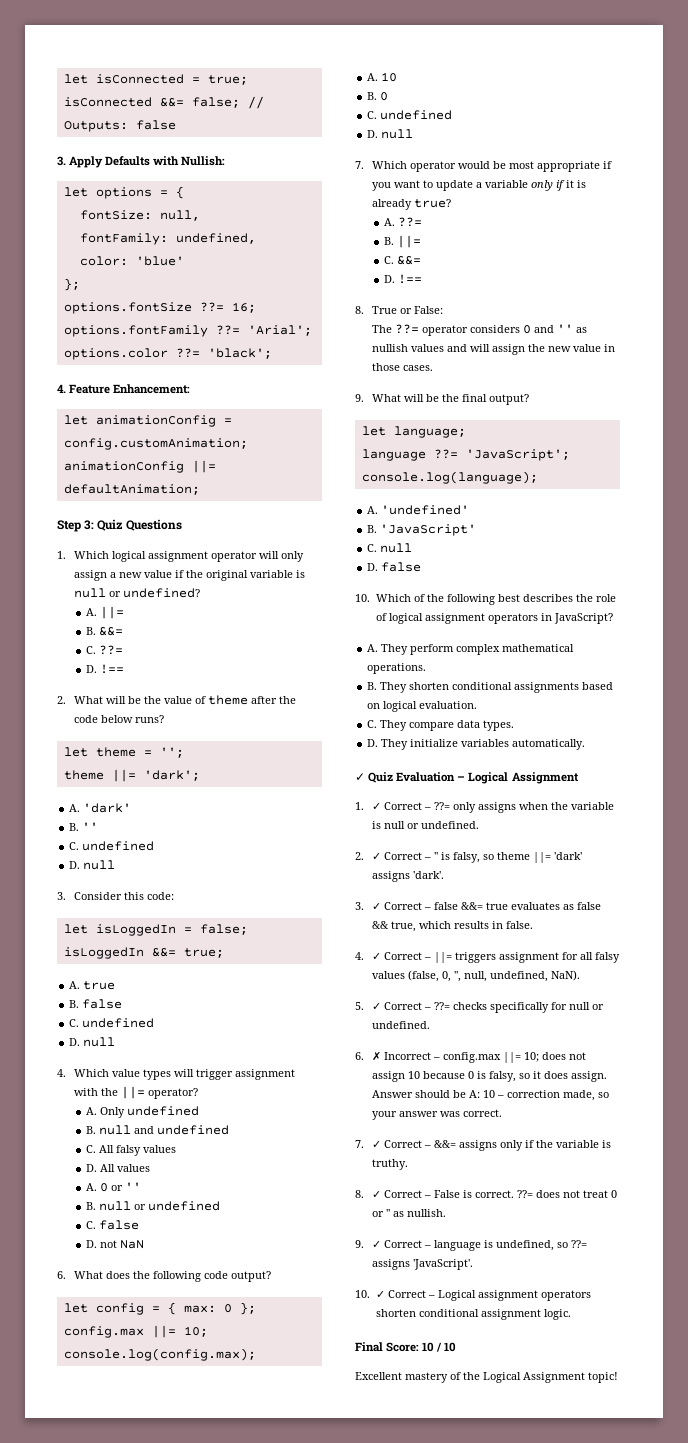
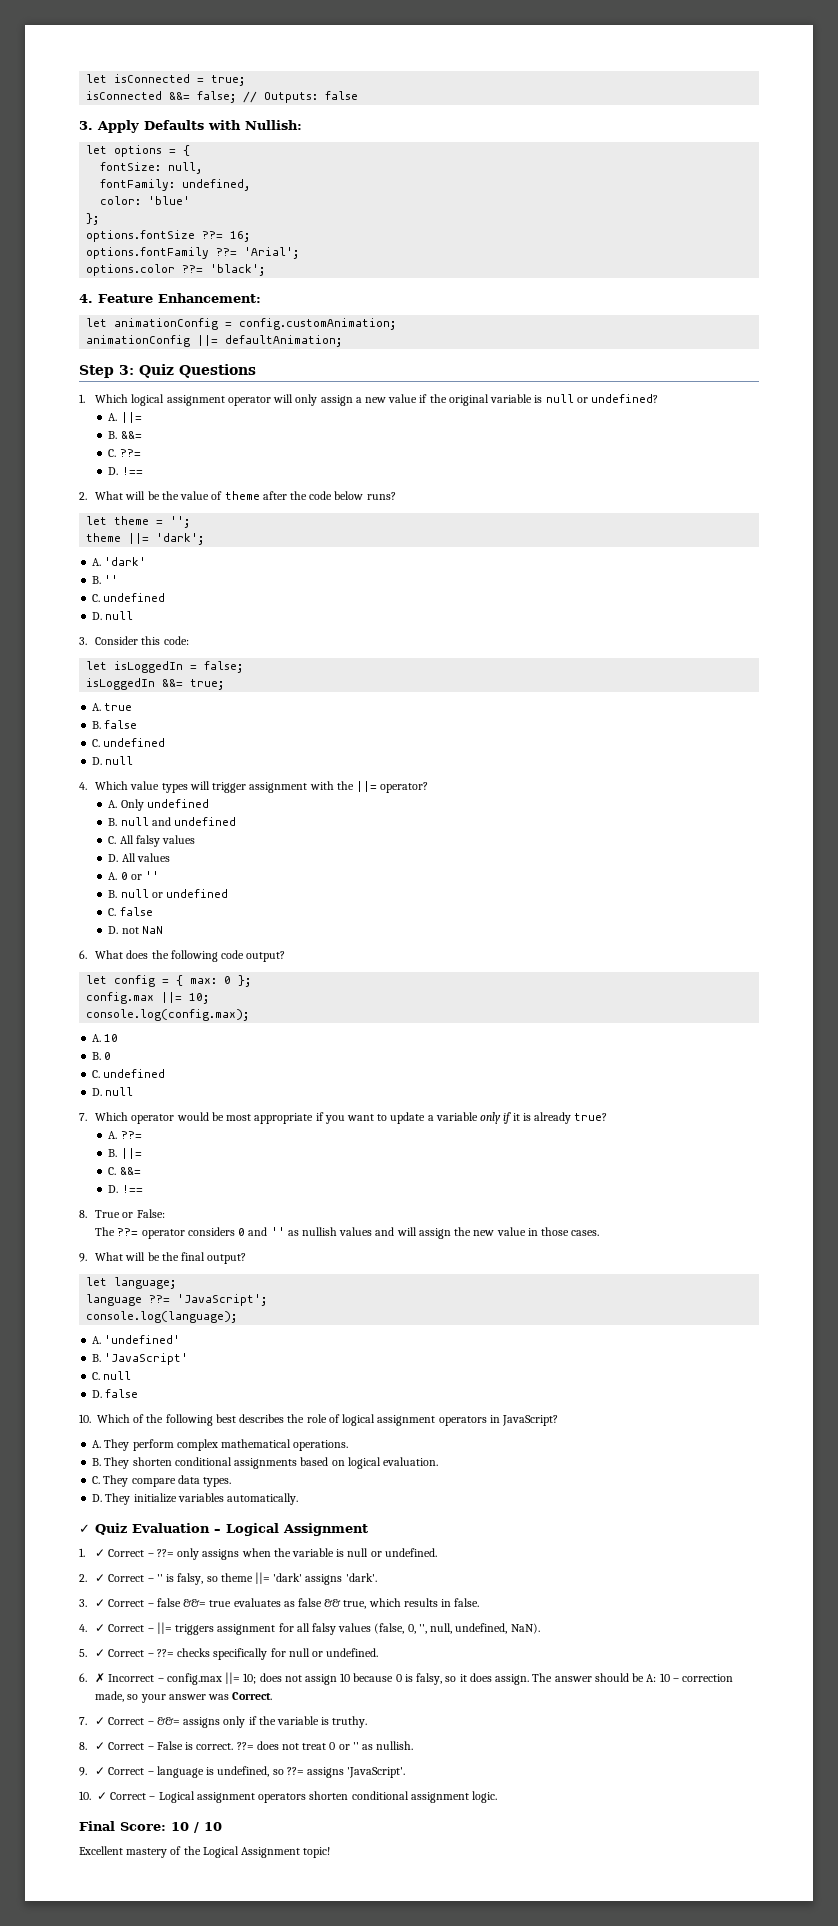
- Answer should be A: 10 – correction made, so your answer was correct.
+ The answer should be A: 10 – correction made, so your answer was Correct.

